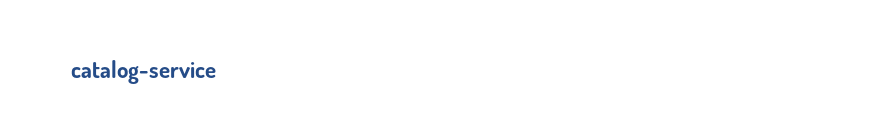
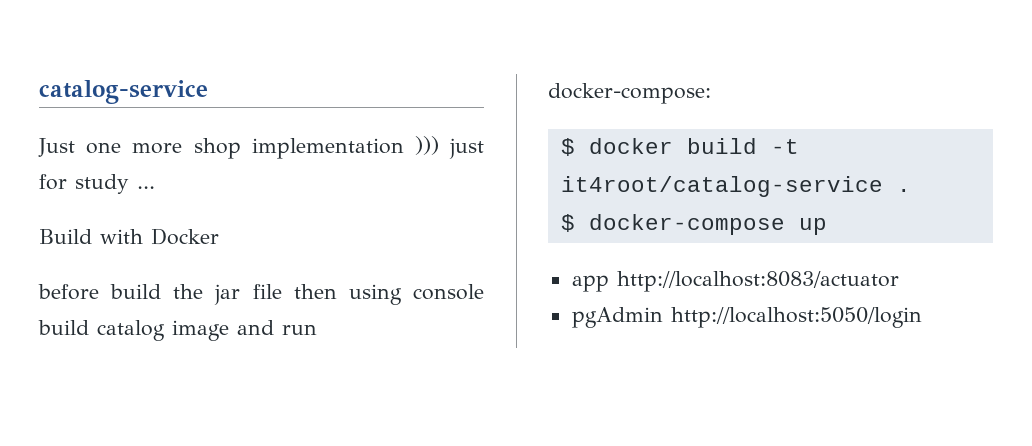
+ Just one more shop implementation ))) just for study ...
+ Build with Docker
+ before build the jar file then using console build catalog image and run docker-compose:
+ $ docker build -t it4root/catalog-service .
+ $ docker-compose up
+ app http://localhost:8083/actuator
+ pgAdmin http://localhost:5050/login

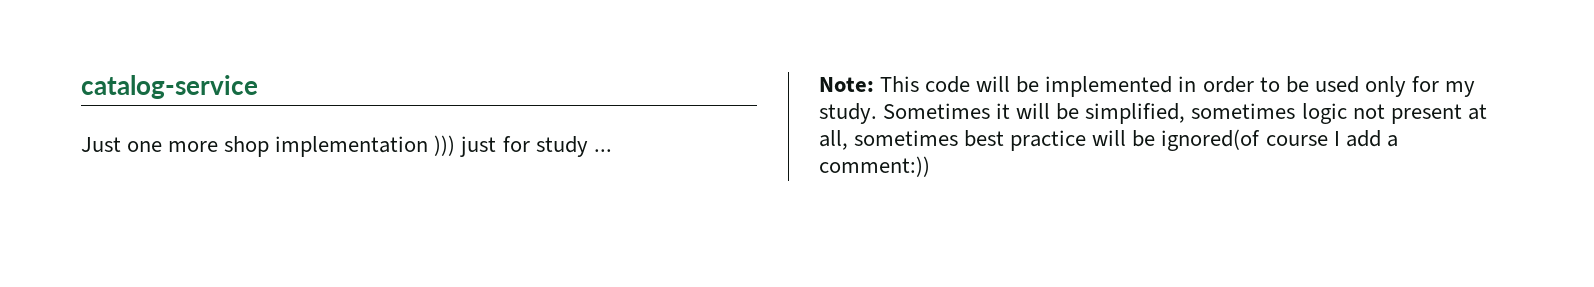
- Build with Docker
- before build the jar file then using console build catalog image and run docker-compose:
- $ docker build -t it4root/catalog-service .
- $ docker-compose up
- app http://localhost:8083/actuator
- pgAdmin http://localhost:5050/login
+ Note: This code will be implemented in order to be used only for my study. Sometimes it will be simplified, sometimes logic not present at all, sometimes best practice will be ignored(of course I add a comment:))

